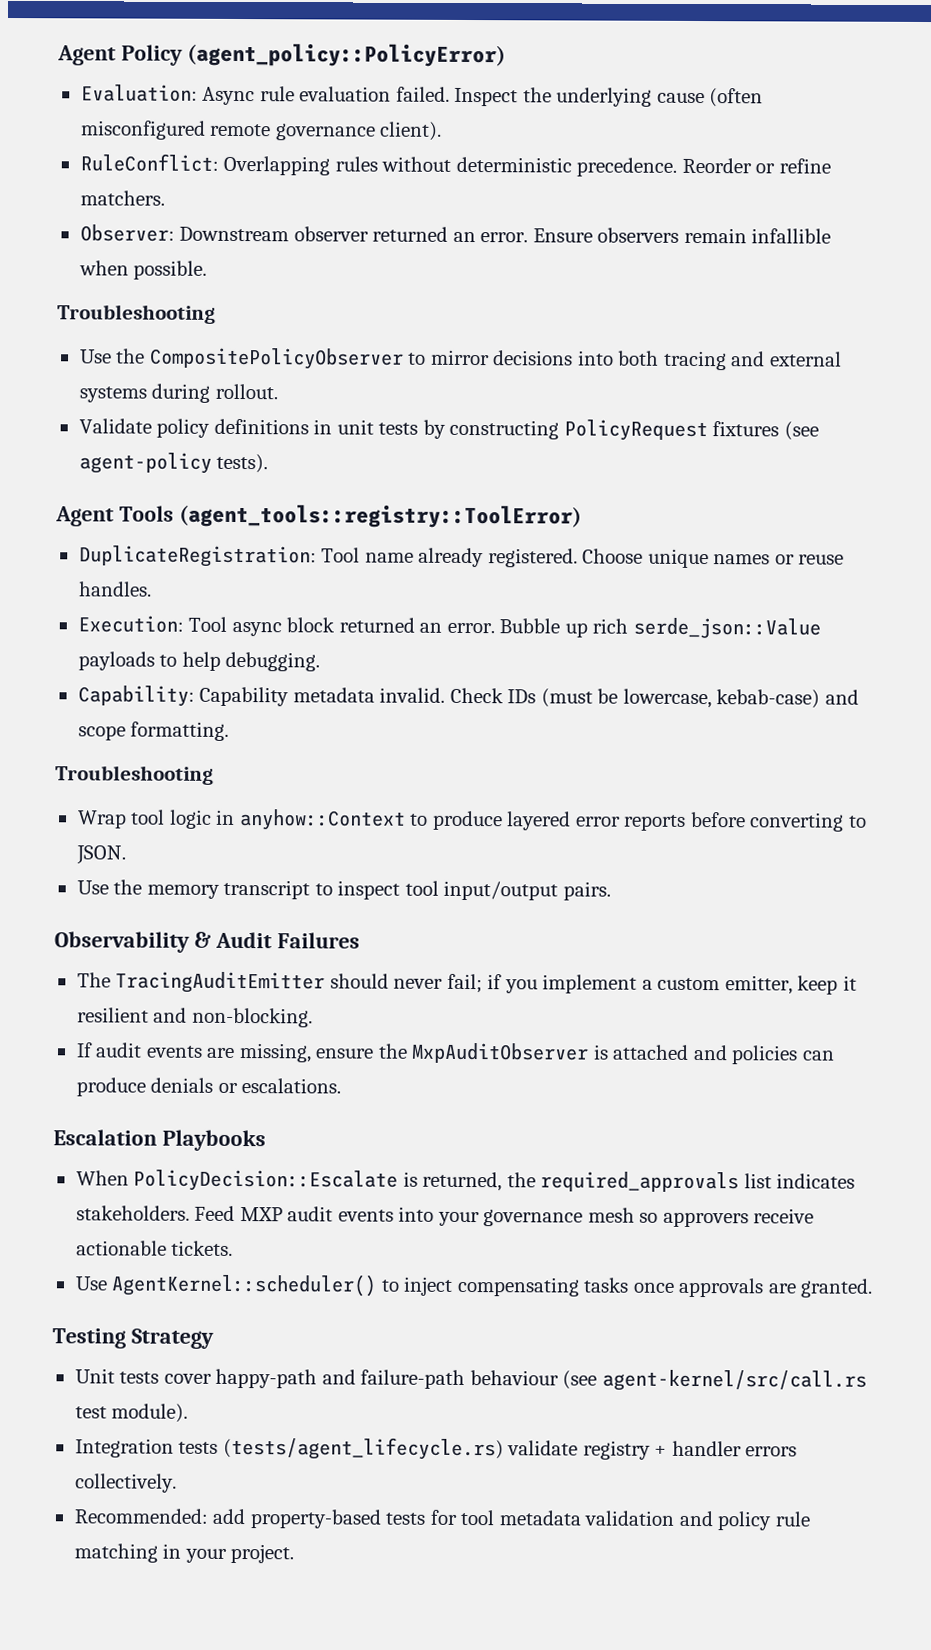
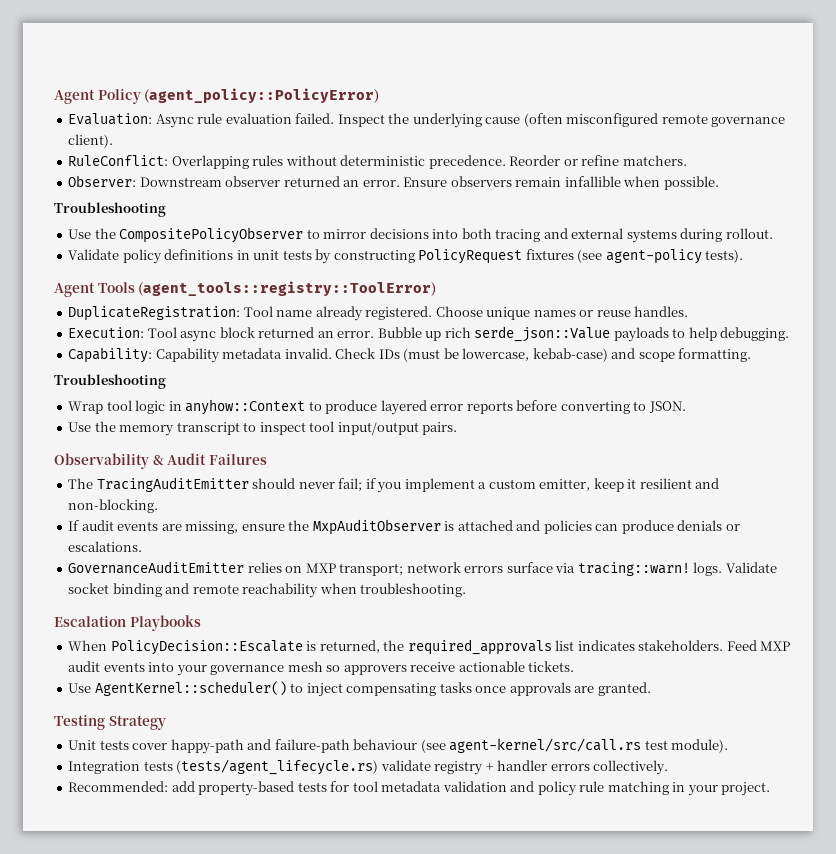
+ GovernanceAuditEmitter relies on MXP transport; network errors surface via tracing::warn! logs. Validate socket binding and remote reachability when troubleshooting.

